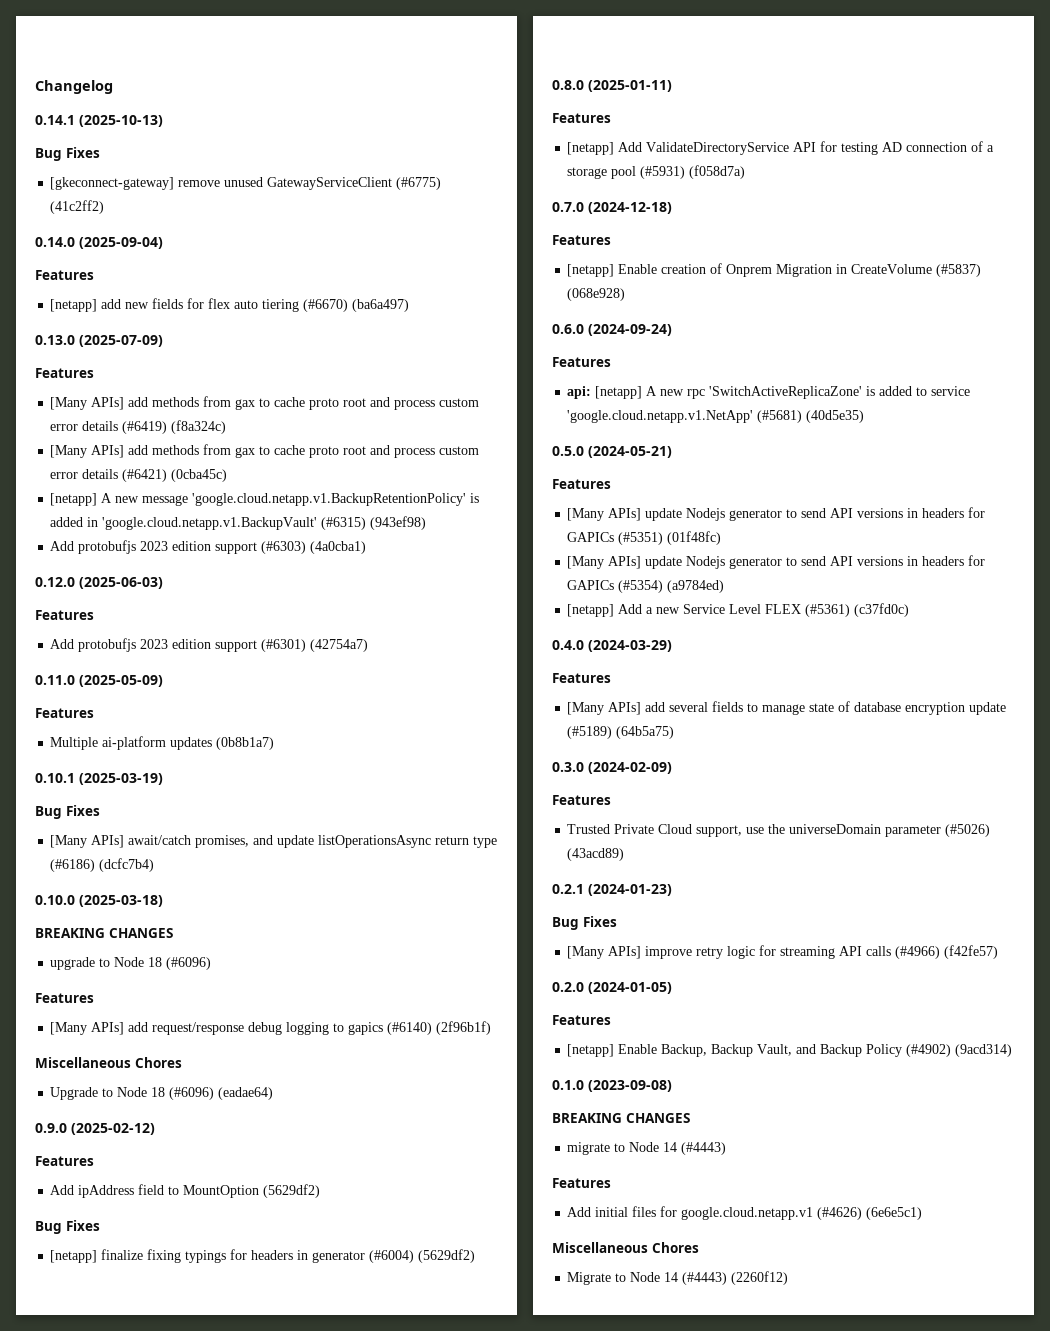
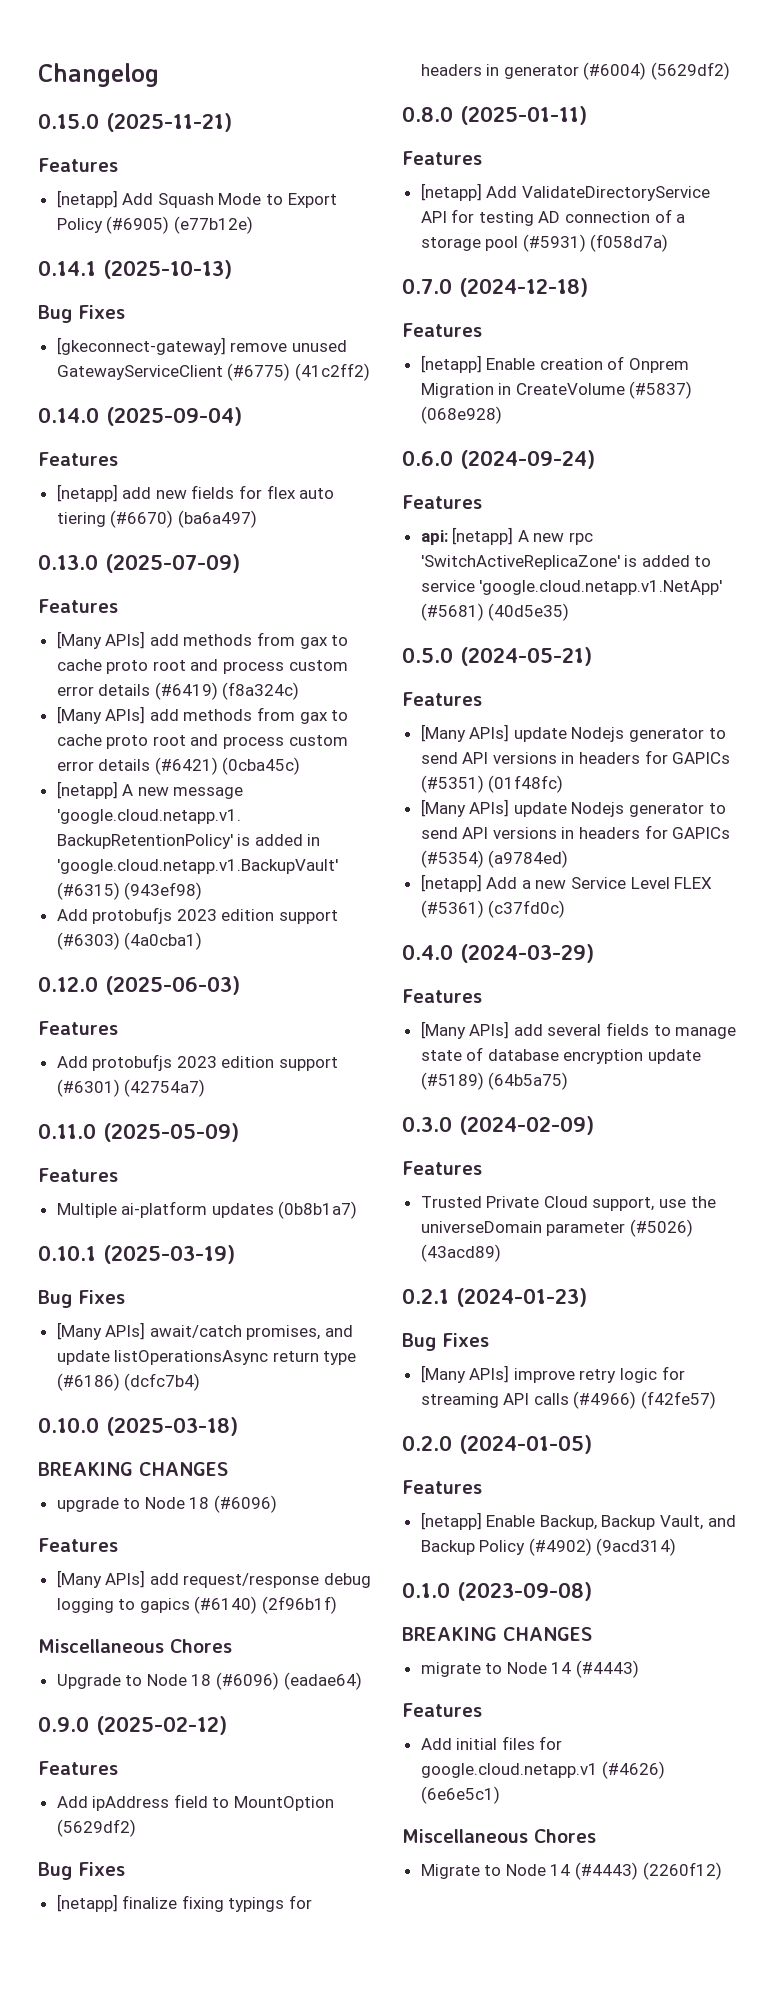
+ 0.15.0 (2025-11-21)
+ Features
+ [netapp] Add Squash Mode to Export Policy (#6905) (e77b12e)

